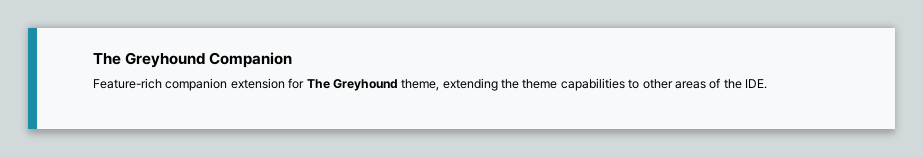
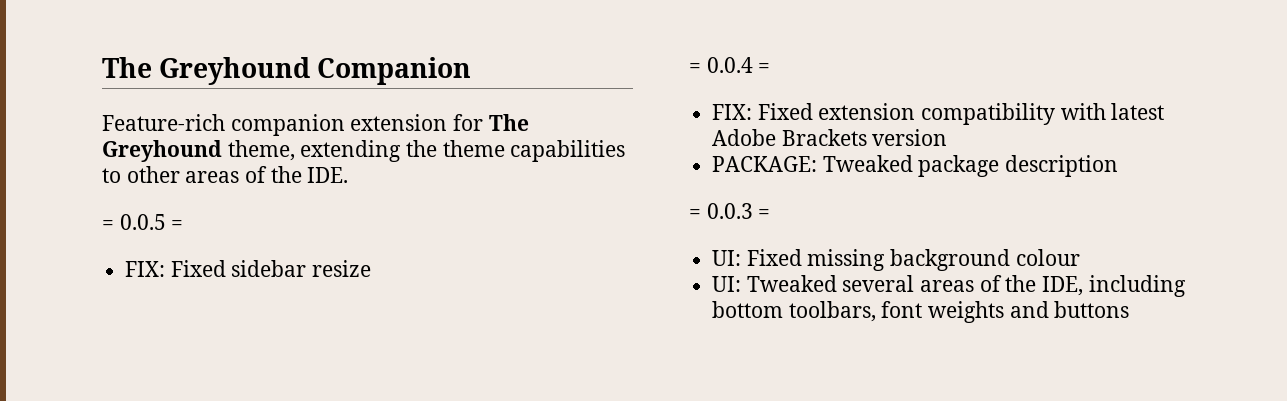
+ = 0.0.5 =
+ FIX: Fixed sidebar resize
+ = 0.0.4 =
+ FIX: Fixed extension compatibility with latest Adobe Brackets version
+ PACKAGE: Tweaked package description
+ = 0.0.3 =
+ UI: Fixed missing background colour
+ UI: Tweaked several areas of the IDE, including bottom toolbars, font weights and buttons

